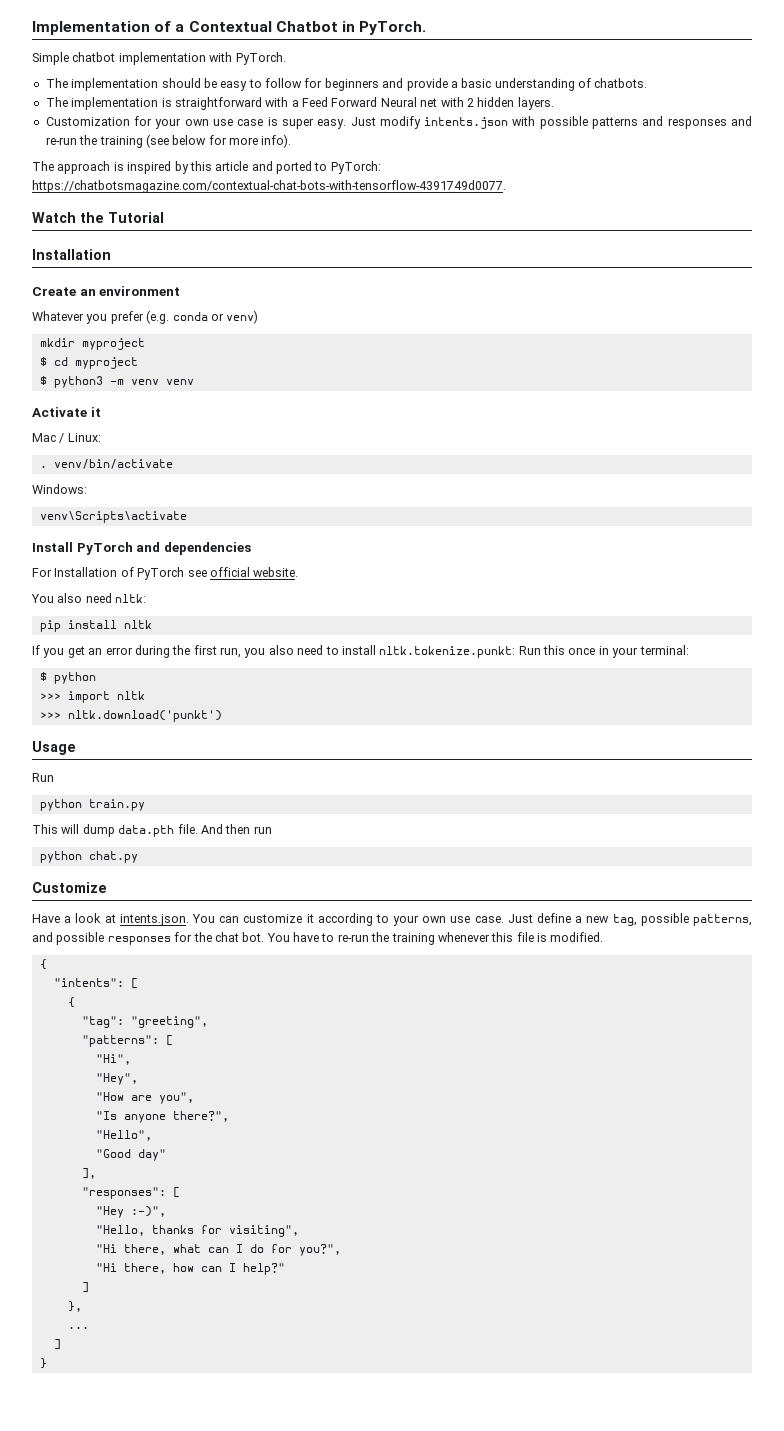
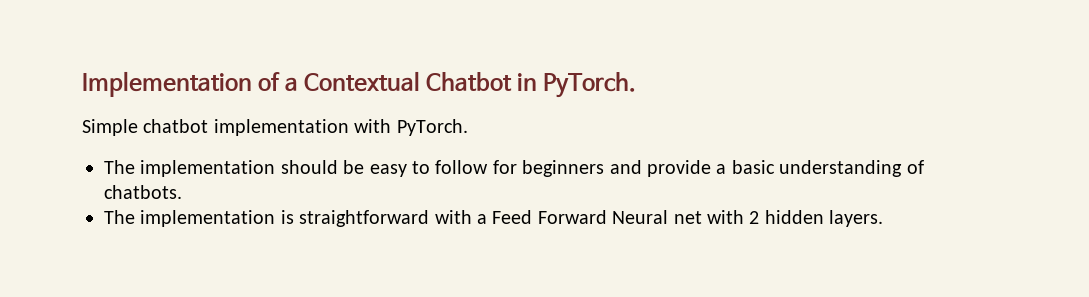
- Customization for your own use case is super easy. Just modify intents.json with possible patterns and responses and re-run the training (see below for more info).
- The approach is inspired by this article and ported to PyTorch: https://chatbotsmagazine.com/contextual-chat-bots-with-tensorflow-4391749d0077.
- Watch the Tutorial
- Installation
- Create an environment
- Whatever you prefer (e.g. conda or venv)
- mkdir myproject
- $ cd myproject
- $ python3 -m venv venv
- Activate it
- Mac / Linux:
- . venv/bin/activate
- Windows:
- venv\Scripts\activate
- Install PyTorch and dependencies
- For Installation of PyTorch see official website.
- You also need nltk:
- pip install nltk
- If you get an error during the first run, you also need to install nltk.tokenize.punkt: Run this once in your terminal:
- $ python
- >>> import nltk
- >>> nltk.download('punkt')
- Usage
- Run
- python train.py
- This will dump data.pth file. And then run
- python chat.py
- Customize
- Have a look at intents.json. You can customize it according to your own use case. Just define a new tag, possible patterns, and possible responses for the chat bot. You have to re-run the training whenever this file is modified.
- {
- "intents": [
- {
- "tag": "greeting",
- "patterns": [
- "Hi",
- "Hey",
- "How are you",
- "Is anyone there?",
- "Hello",
- "Good day"
- ],
- "responses": [
- "Hey :-)",
- "Hello, thanks for visiting",
- "Hi there, what can I do for you?",
- "Hi there, how can I help?"
- ]
- },
- ...
- ]
- }

